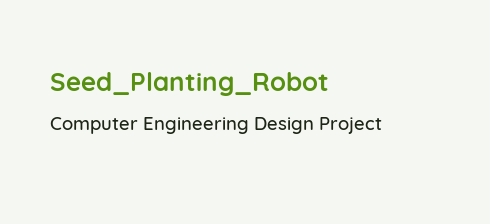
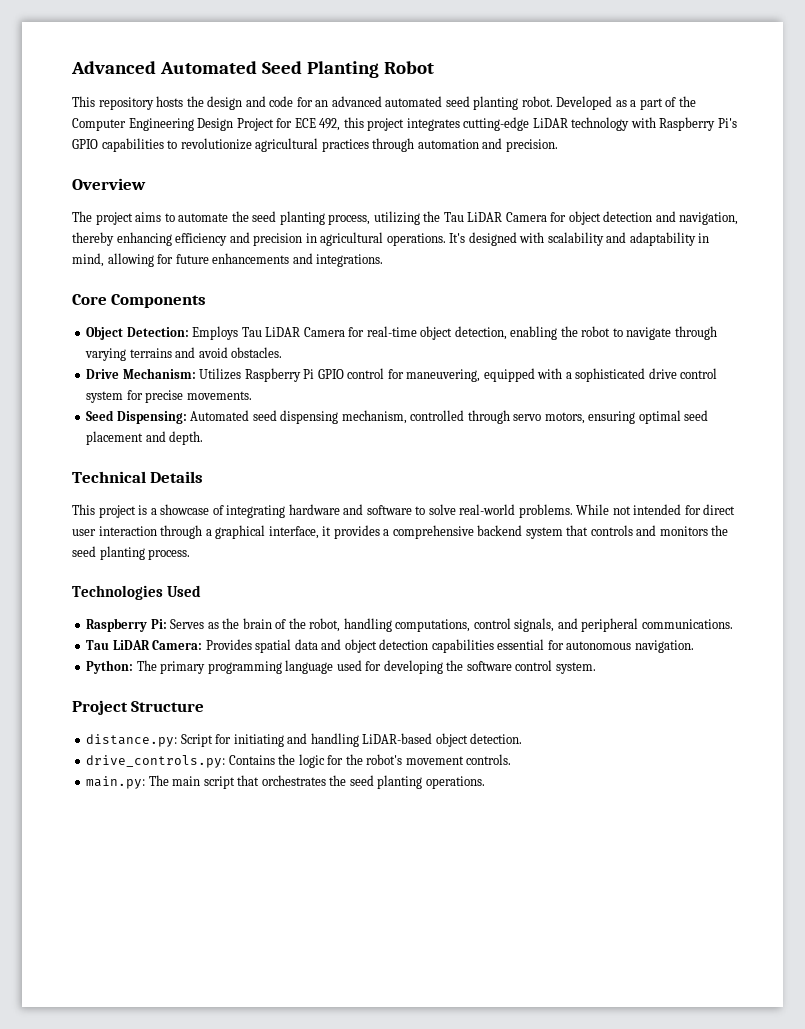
- Seed_Planting_Robot
- Computer Engineering Design Project
+ Advanced Automated Seed Planting Robot
+ This repository hosts the design and code for an advanced automated seed planting robot. Developed as a part of the Computer Engineering Design Project for ECE 492, this project integrates cutting-edge LiDAR technology with Raspberry Pi's GPIO capabilities to revolutionize agricultural practices through automation and precision.
+ Overview
+ The project aims to automate the seed planting process, utilizing the Tau LiDAR Camera for object detection and navigation, thereby enhancing efficiency and precision in agricultural operations. It's designed with scalability and adaptability in mind, allowing for future enhancements and integrations.
+ Core Components
+ Object Detection: Employs Tau LiDAR Camera for real-time object detection, enabling the robot to navigate through varying terrains and avoid obstacles.
+ Drive Mechanism: Utilizes Raspberry Pi GPIO control for maneuvering, equipped with a sophisticated drive control system for precise movements.
+ Seed Dispensing: Automated seed dispensing mechanism, controlled through servo motors, ensuring optimal seed placement and depth.
+ Technical Details
+ This project is a showcase of integrating hardware and software to solve real-world problems. While not intended for direct user interaction through a graphical interface, it provides a comprehensive backend system that controls and monitors the seed planting process.
+ Technologies Used
+ Raspberry Pi: Serves as the brain of the robot, handling computations, control signals, and peripheral communications.
+ Tau LiDAR Camera: Provides spatial data and object detection capabilities essential for autonomous navigation.
+ Python: The primary programming language used for developing the software control system.
+ Project Structure
+ distance.py: Script for initiating and handling LiDAR-based object detection.
+ drive_controls.py: Contains the logic for the robot's movement controls.
+ main.py: The main script that orchestrates the seed planting operations.

